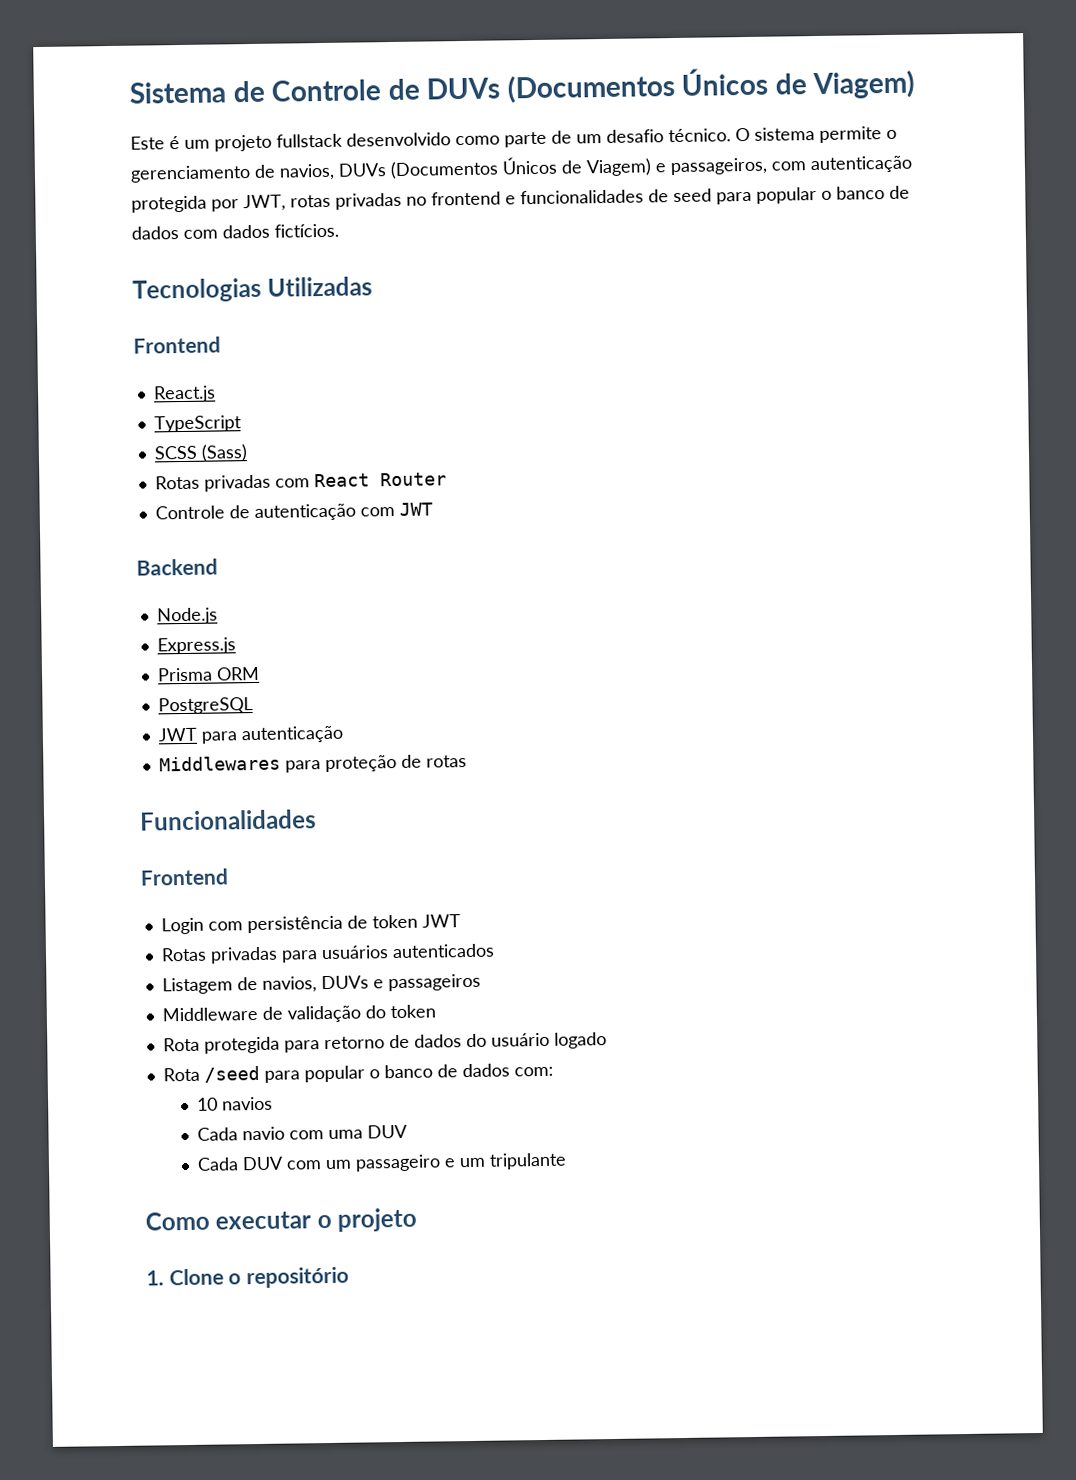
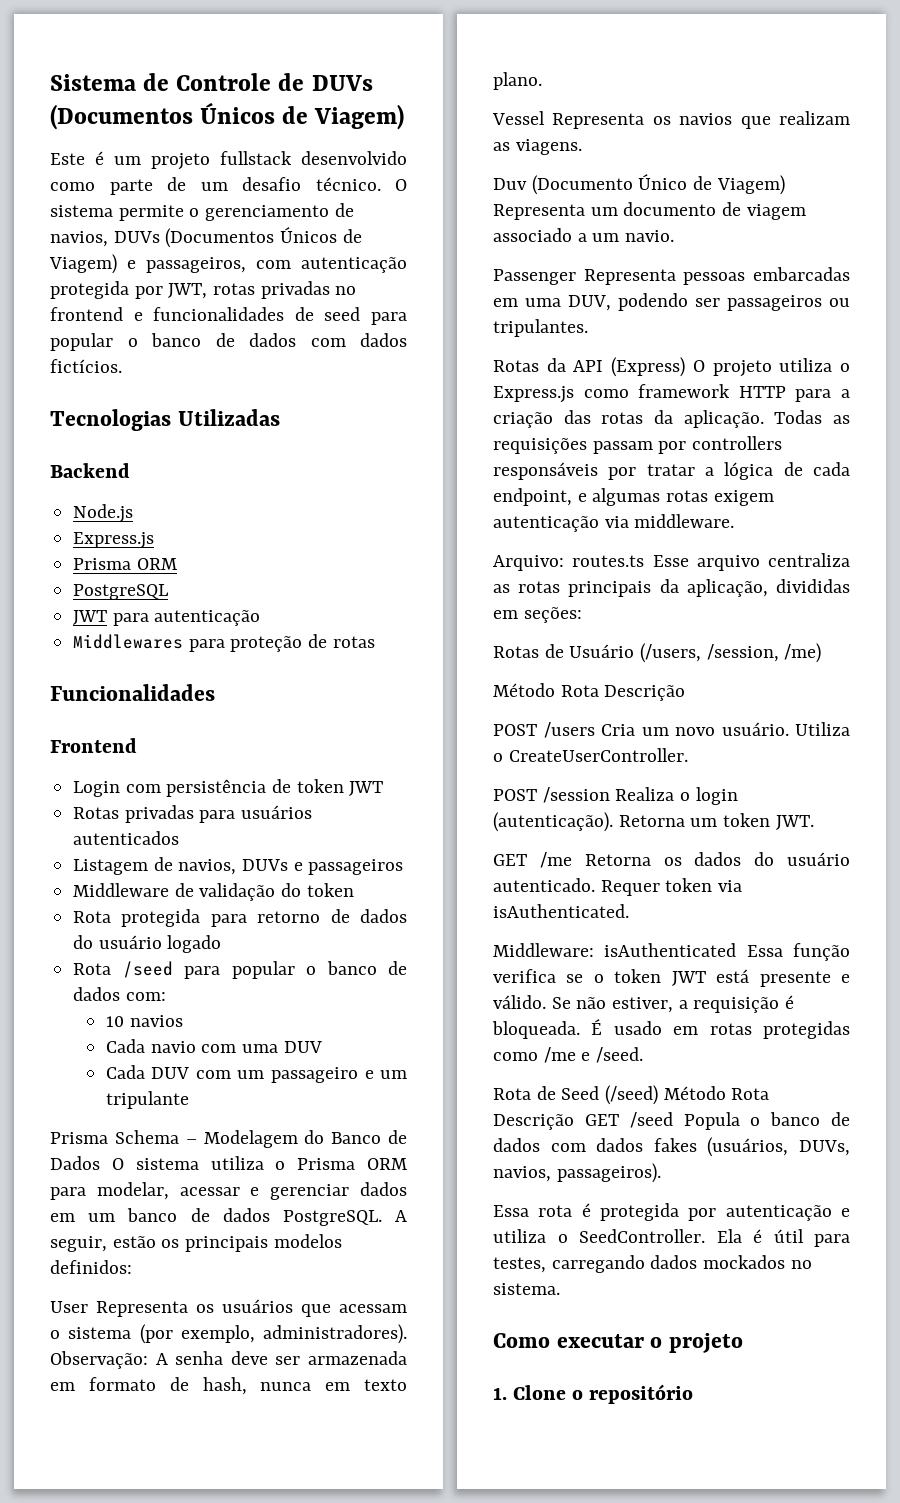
  Tecnologias Utilizadas
- Frontend
- React.js
- TypeScript
- SCSS (Sass)
- Rotas privadas com React Router
- Controle de autenticação com JWT
+ Prisma Schema – Modelagem do Banco de Dados O sistema utiliza o Prisma ORM para modelar, acessar e gerenciar dados em um banco de dados PostgreSQL. A seguir, estão os principais modelos definidos:
+ User Representa os usuários que acessam o sistema (por exemplo, administradores). Observação: A senha deve ser armazenada em formato de hash, nunca em texto plano.
+ Vessel Representa os navios que realizam as viagens.
+ Duv (Documento Único de Viagem) Representa um documento de viagem associado a um navio.
+ Passenger Representa pessoas embarcadas em uma DUV, podendo ser passageiros ou tripulantes.
+ Rotas da API (Express) O projeto utiliza o Express.js como framework HTTP para a criação das rotas da aplicação. Todas as requisições passam por controllers responsáveis por tratar a lógica de cada endpoint, e algumas rotas exigem autenticação via middleware.
+ Arquivo: routes.ts Esse arquivo centraliza as rotas principais da aplicação, divididas em seções:
+ Rotas de Usuário (/users, /session, /me)
+ Método Rota Descrição
+ POST /users Cria um novo usuário. Utiliza o CreateUserController.
+ POST /session Realiza o login (autenticação). Retorna um token JWT.
+ GET /me Retorna os dados do usuário autenticado. Requer token via isAuthenticated.
+ Middleware: isAuthenticated Essa função verifica se o token JWT está presente e válido. Se não estiver, a requisição é bloqueada. É usado em rotas protegidas como /me e /seed.
+ Rota de Seed (/seed) Método Rota Descrição GET /seed Popula o banco de dados com dados fakes (usuários, DUVs, navios, passageiros).
+ Essa rota é protegida por autenticação e utiliza o SeedController. Ela é útil para testes, carregando dados mockados no sistema.

